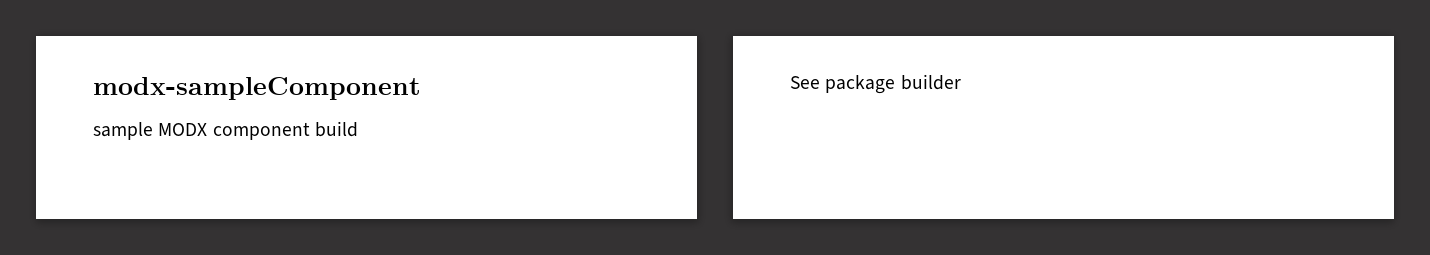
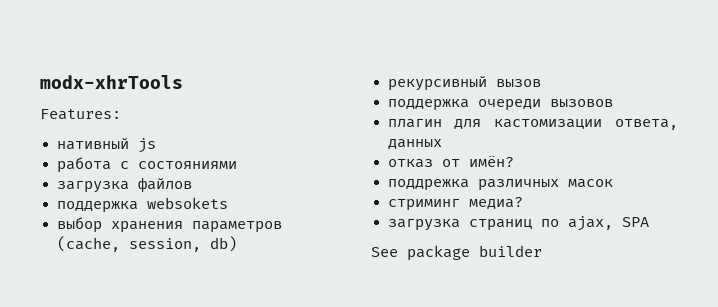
- modx-sampleComponent
- sample MODX component build
+ modx-xhrTools
+ Features:
+ нативный js
+ работа с состояниями
+ загрузка файлов
+ поддержка websokets
+ выбор хранения параметров (cache, session, db)
+ рекурсивный вызов
+ поддержка очереди вызовов
+ плагин для кастомизации ответа, данных
+ отказ от имён?
+ поддрежка различных масок
+ стриминг медиа?
+ загрузка страниц по ajax, SPA

